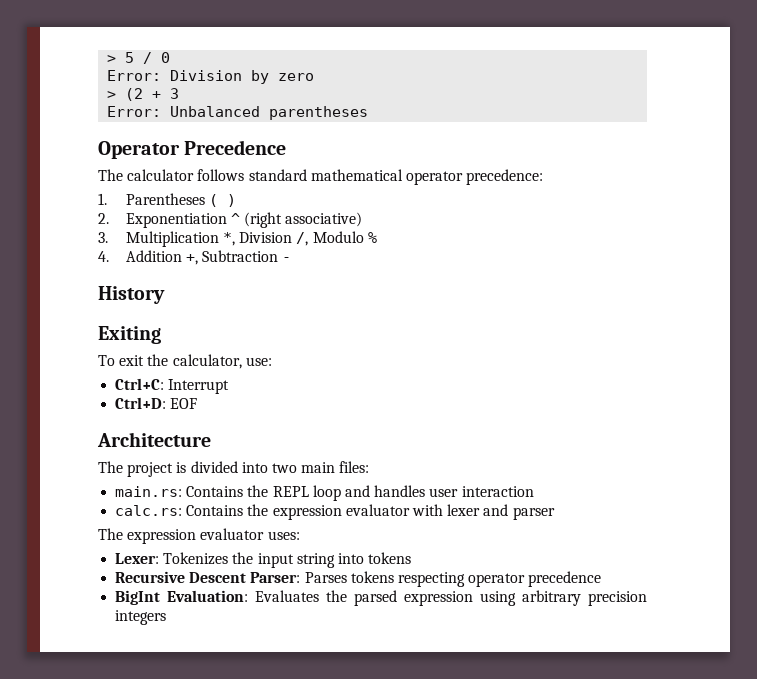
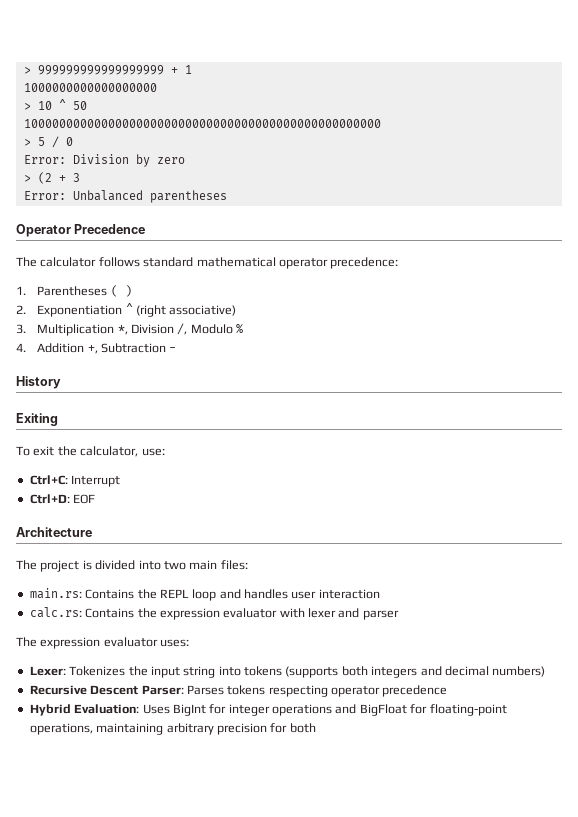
+ > 999999999999999999 + 1
+ 1000000000000000000
+ > 10 ^ 50
+ 100000000000000000000000000000000000000000000000000
- Lexer: Tokenizes the input string into tokens
+ Lexer: Tokenizes the input string into tokens (supports both integers and decimal numbers)
- BigInt Evaluation: Evaluates the parsed expression using arbitrary precision integers
+ Hybrid Evaluation: Uses BigInt for integer operations and BigFloat for floating-point operations, maintaining arbitrary precision for both

